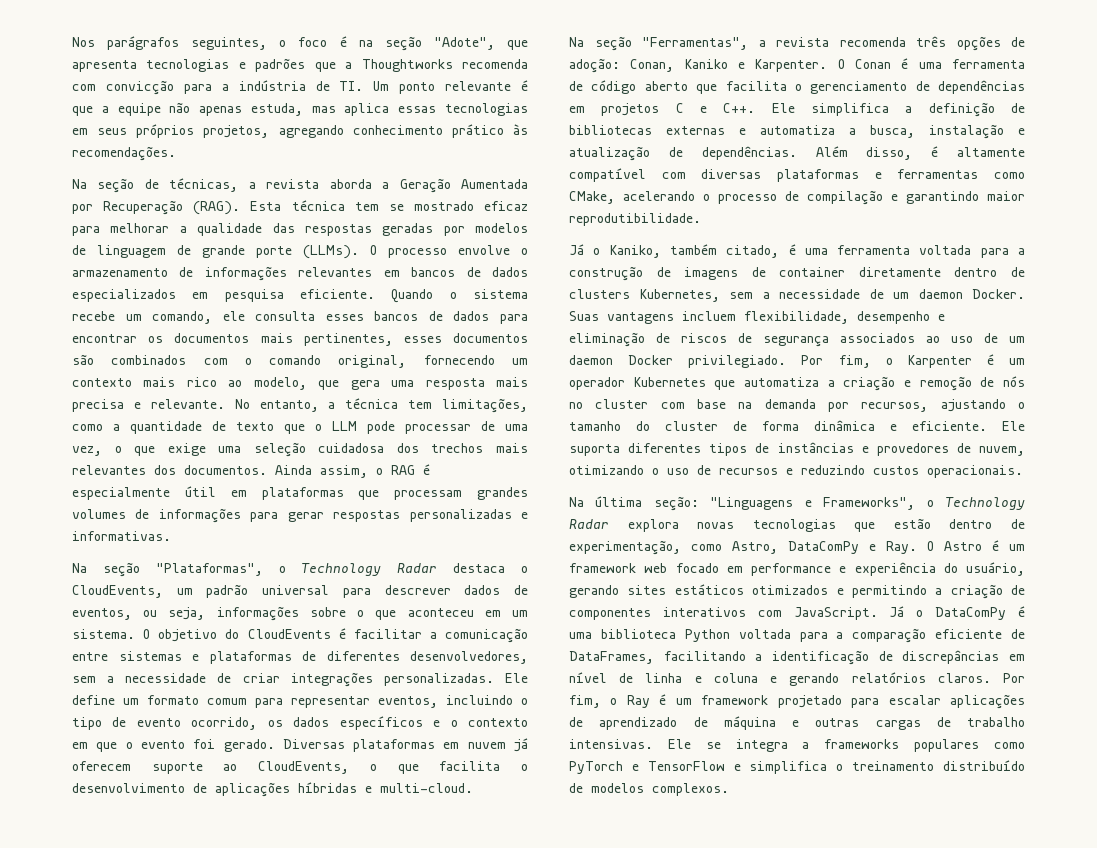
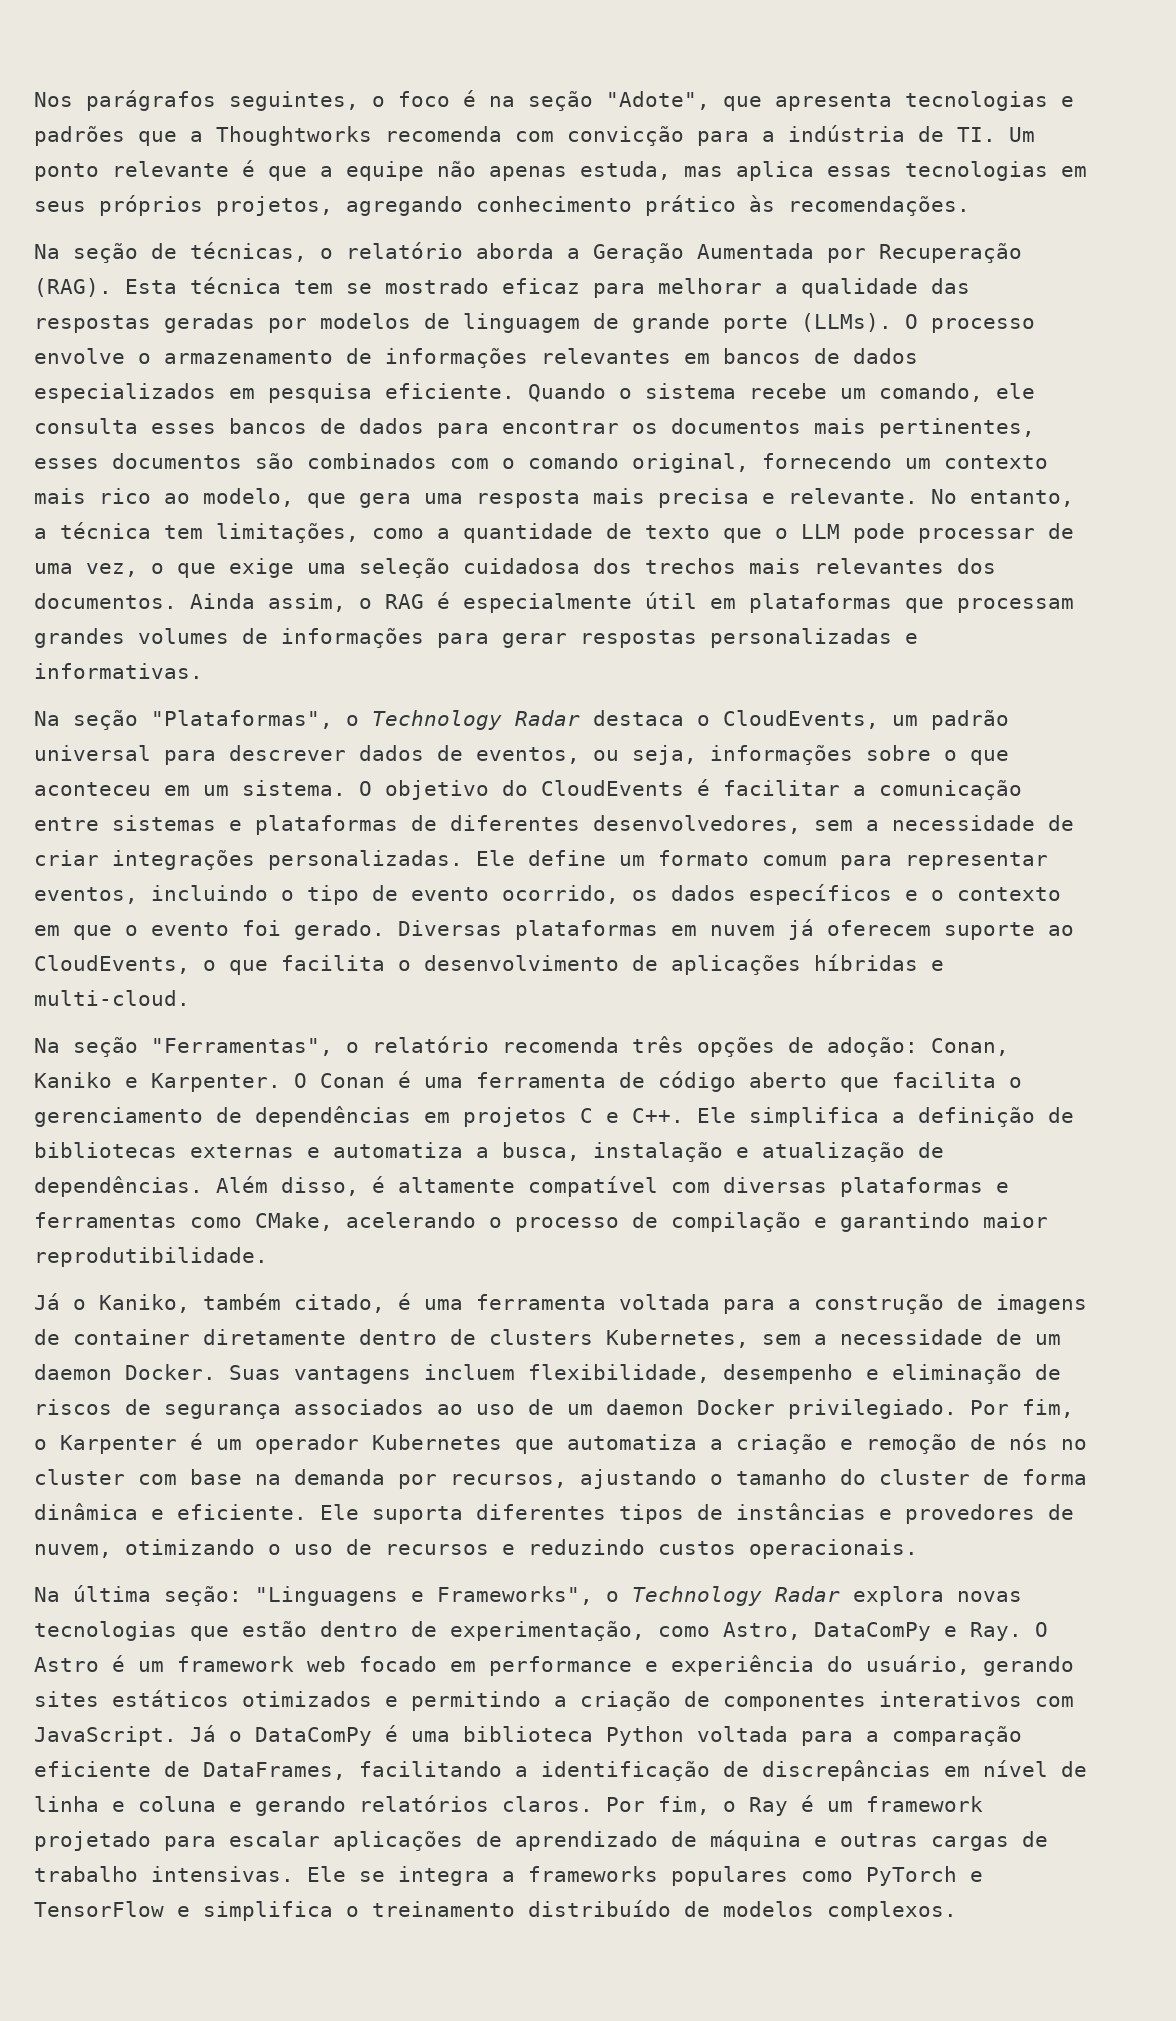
- Na seção de técnicas, a revista aborda a Geração Aumentada por Recuperação (RAG).
+ Na seção de técnicas, o relatório aborda a Geração Aumentada por Recuperação (RAG).
- Na seção "Ferramentas", a revista recomenda três opções de adoção: Conan, Kaniko e Karpenter.
+ Na seção "Ferramentas", o relatório recomenda três opções de adoção: Conan, Kaniko e Karpenter.

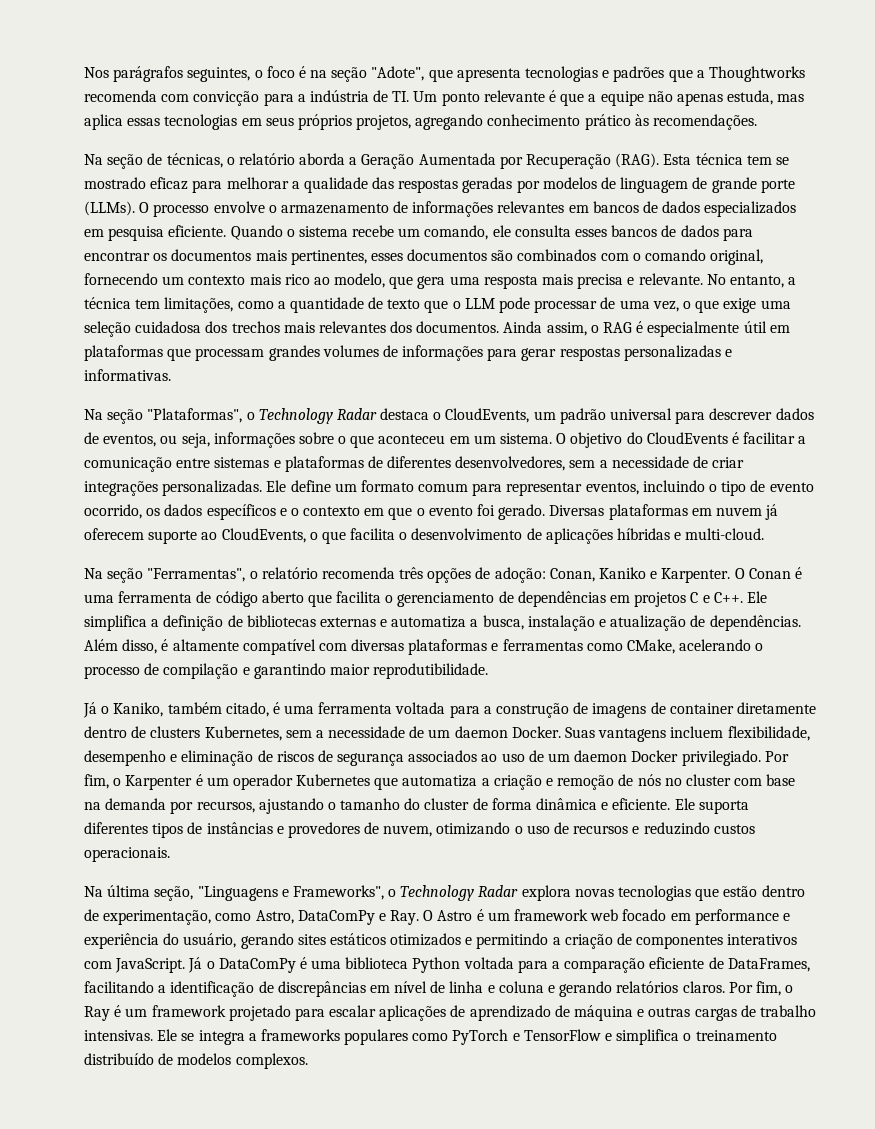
- Na última seção: "Linguagens e Frameworks", o Technology Radar explora novas tecnologias que estão dentro de experimentação, como Astro, DataComPy e Ray. O Astro é um framework web focado em performance e experiência do usuário, gerando sites estáticos otimizados e permitindo a criação de componentes interativos com JavaScript.
+ Na última seção, "Linguagens e Frameworks", o Technology Radar explora novas tecnologias que estão dentro de experimentação, como Astro, DataComPy e Ray. O Astro é um framework web focado em performance e experiência do usuário, gerando sites estáticos otimizados e permitindo a criação de componentes interativos com JavaScript.

